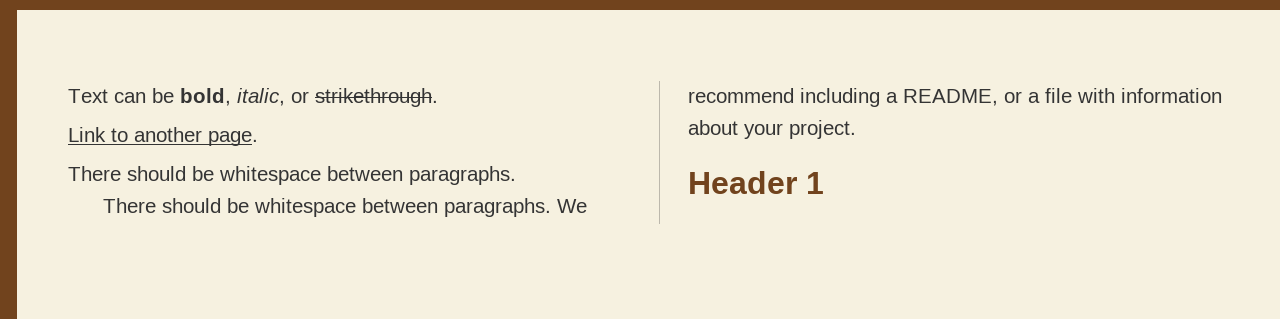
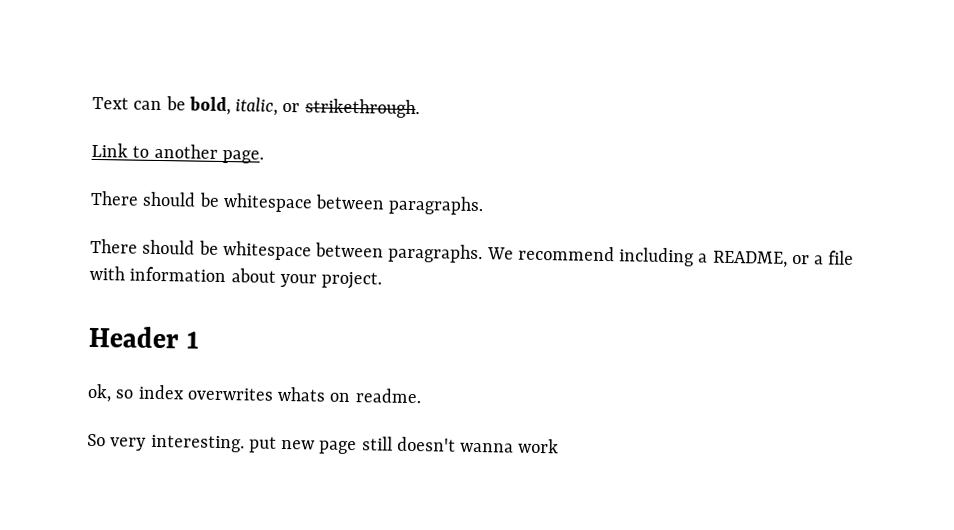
+ ok, so index overwrites whats on readme.
+ So very interesting. put new page still doesn't wanna work

